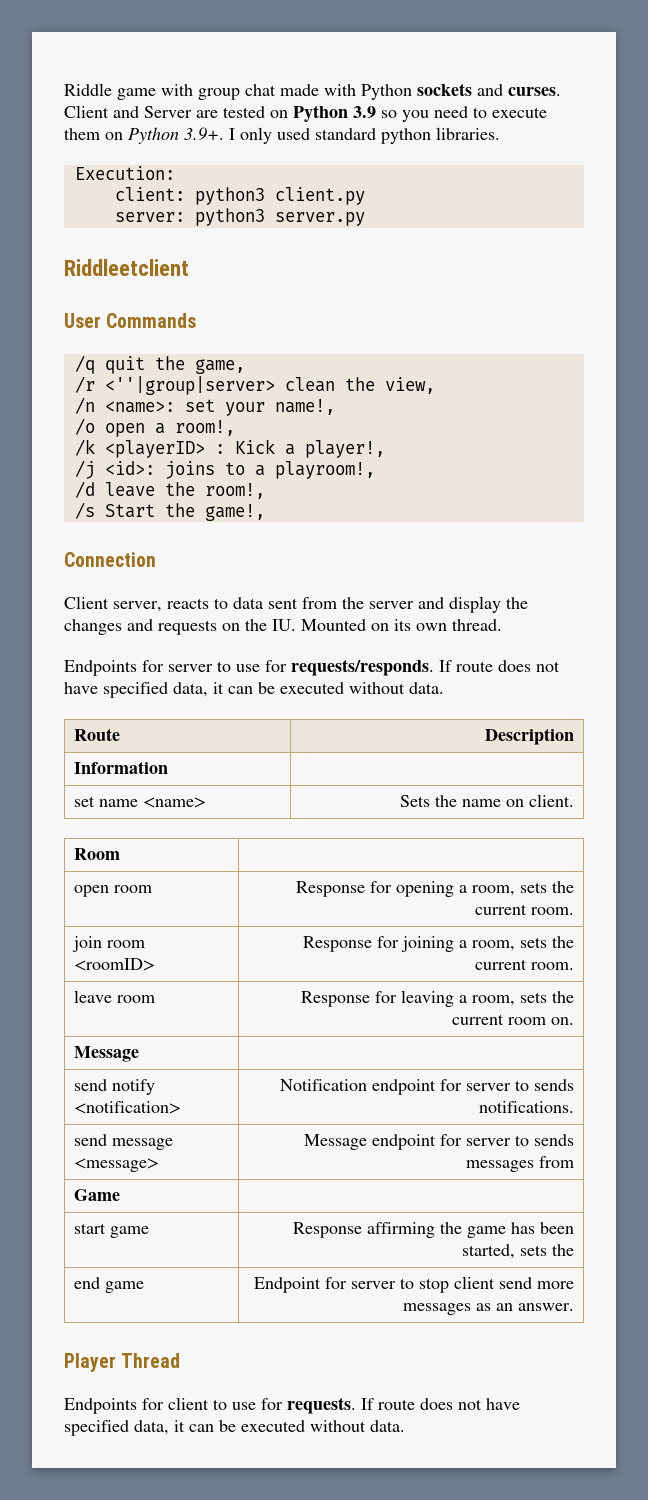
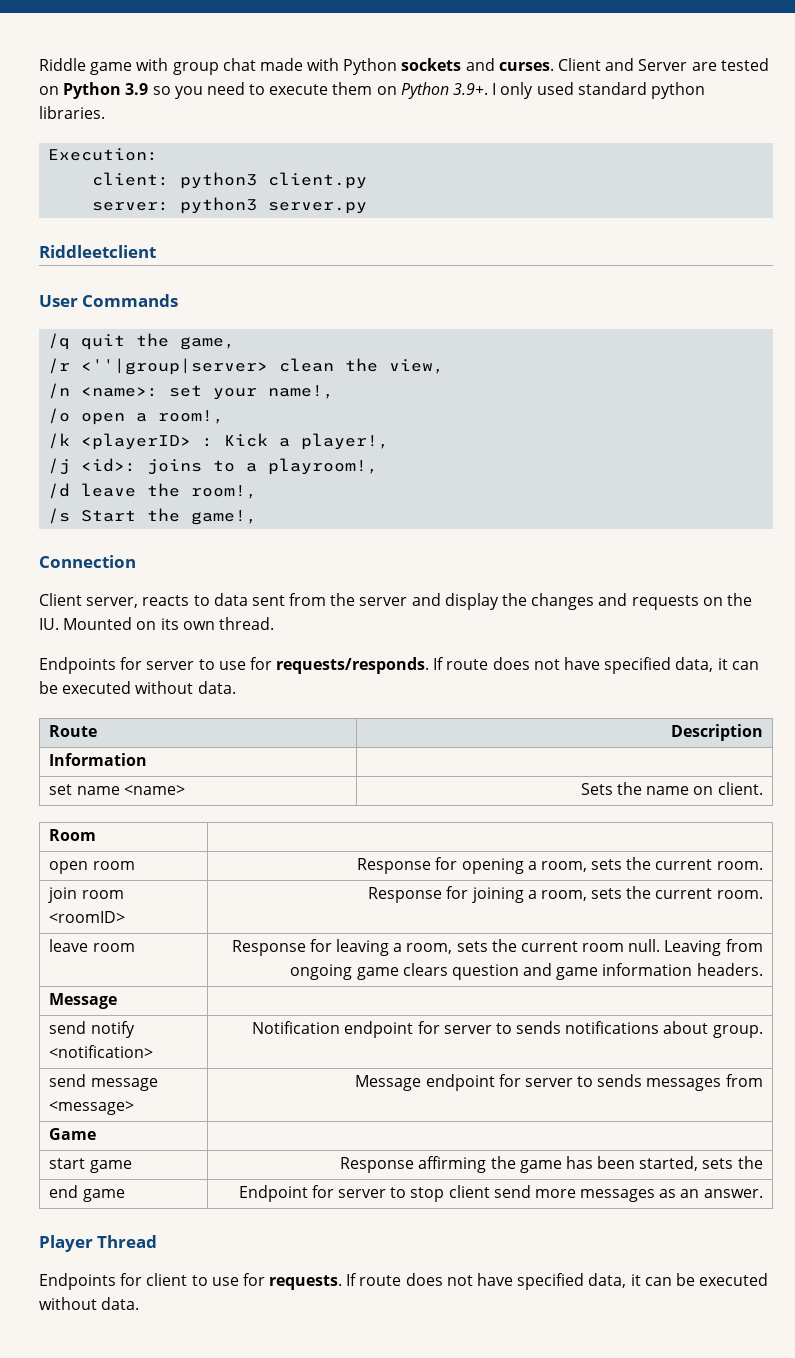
- leave room | Response for leaving a room, sets the current room on.
+ leave room | Response for leaving a room, sets the current room null. Leaving from ongoing game clears question and game information headers.
- send notify <notification> | Notification endpoint for server to sends notifications.
+ send notify <notification> | Notification endpoint for server to sends notifications about group.

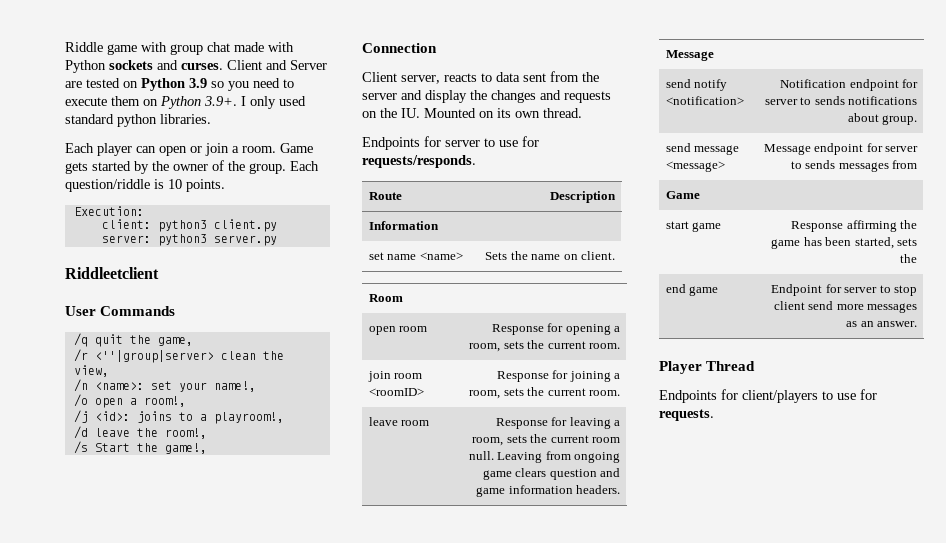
+ Each player can open or join a room. Game gets started by the owner of the group. Each question/riddle is 10 points.
- /k <playerID> : Kick a player!,
- Endpoints for server to use for requests/responds. If route does not have specified data, it can be executed without data.
+ Endpoints for server to use for requests/responds.
- Endpoints for client to use for requests. If route does not have specified data, it can be executed without data.
+ Endpoints for client/players to use for requests.

